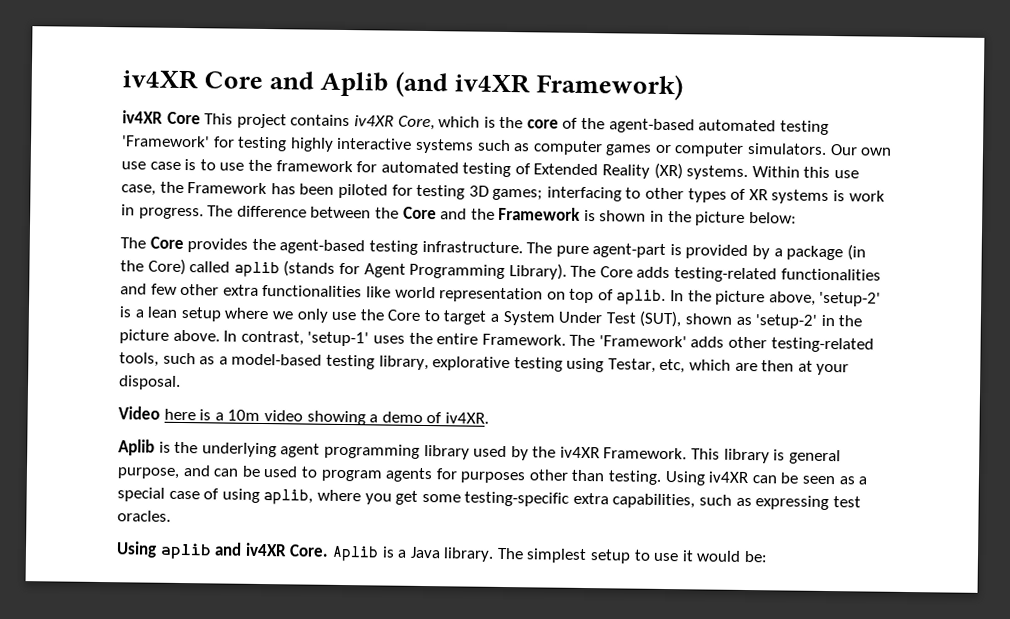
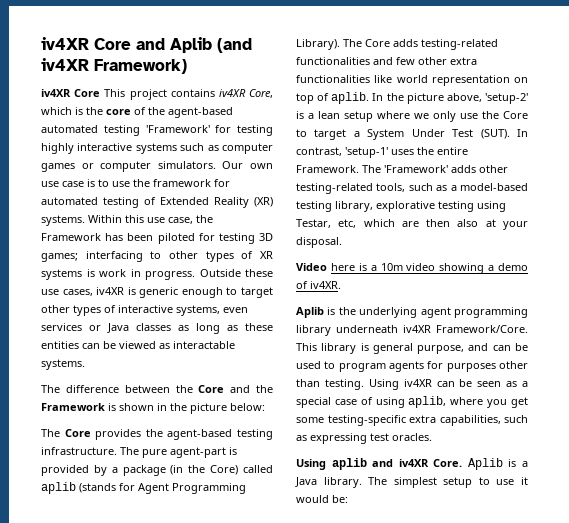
- Within this use case, the Framework has been piloted for testing 3D games; interfacing to other types of XR systems is work in progress. The difference between the Core and the Framework is shown in the picture below:
+ Within this use case, the Framework has been piloted for testing 3D games; interfacing to other types of XR systems is work in progress. Outside these use cases, iv4XR is generic enough to target other types of interactive systems, even services or Java classes as long as these entities can be viewed as interactable systems.
+ The difference between the Core and the Framework is shown in the picture below:
- In the picture above, 'setup-2' is a lean setup where we only use the Core to target a System Under Test (SUT), shown as 'setup-2' in the picture above.
+ In the picture above, 'setup-2' is a lean setup where we only use the Core to target a System Under Test (SUT).
- The 'Framework' adds other testing-related tools, such as a model-based testing library, explorative testing using Testar, etc, which are then at your disposal.
+ The 'Framework' adds other testing-related tools, such as a model-based testing library, explorative testing using Testar, etc, which are then also at your disposal.
- Aplib is the underlying agent programming library used by the iv4XR Framework.
+ Aplib is the underlying agent programming library underneath iv4XR Framework/Core.

